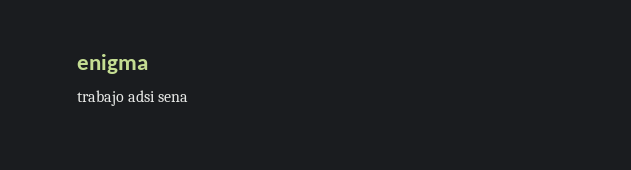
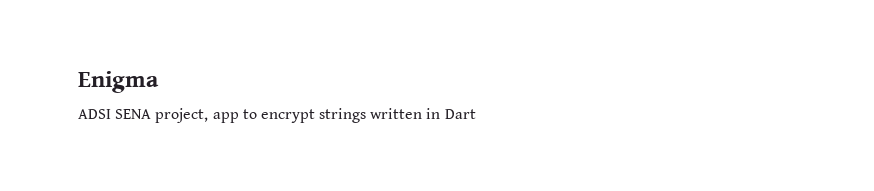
- enigma
- trabajo adsi sena
+ Enigma
+ ADSI SENA project, app to encrypt strings written in Dart

